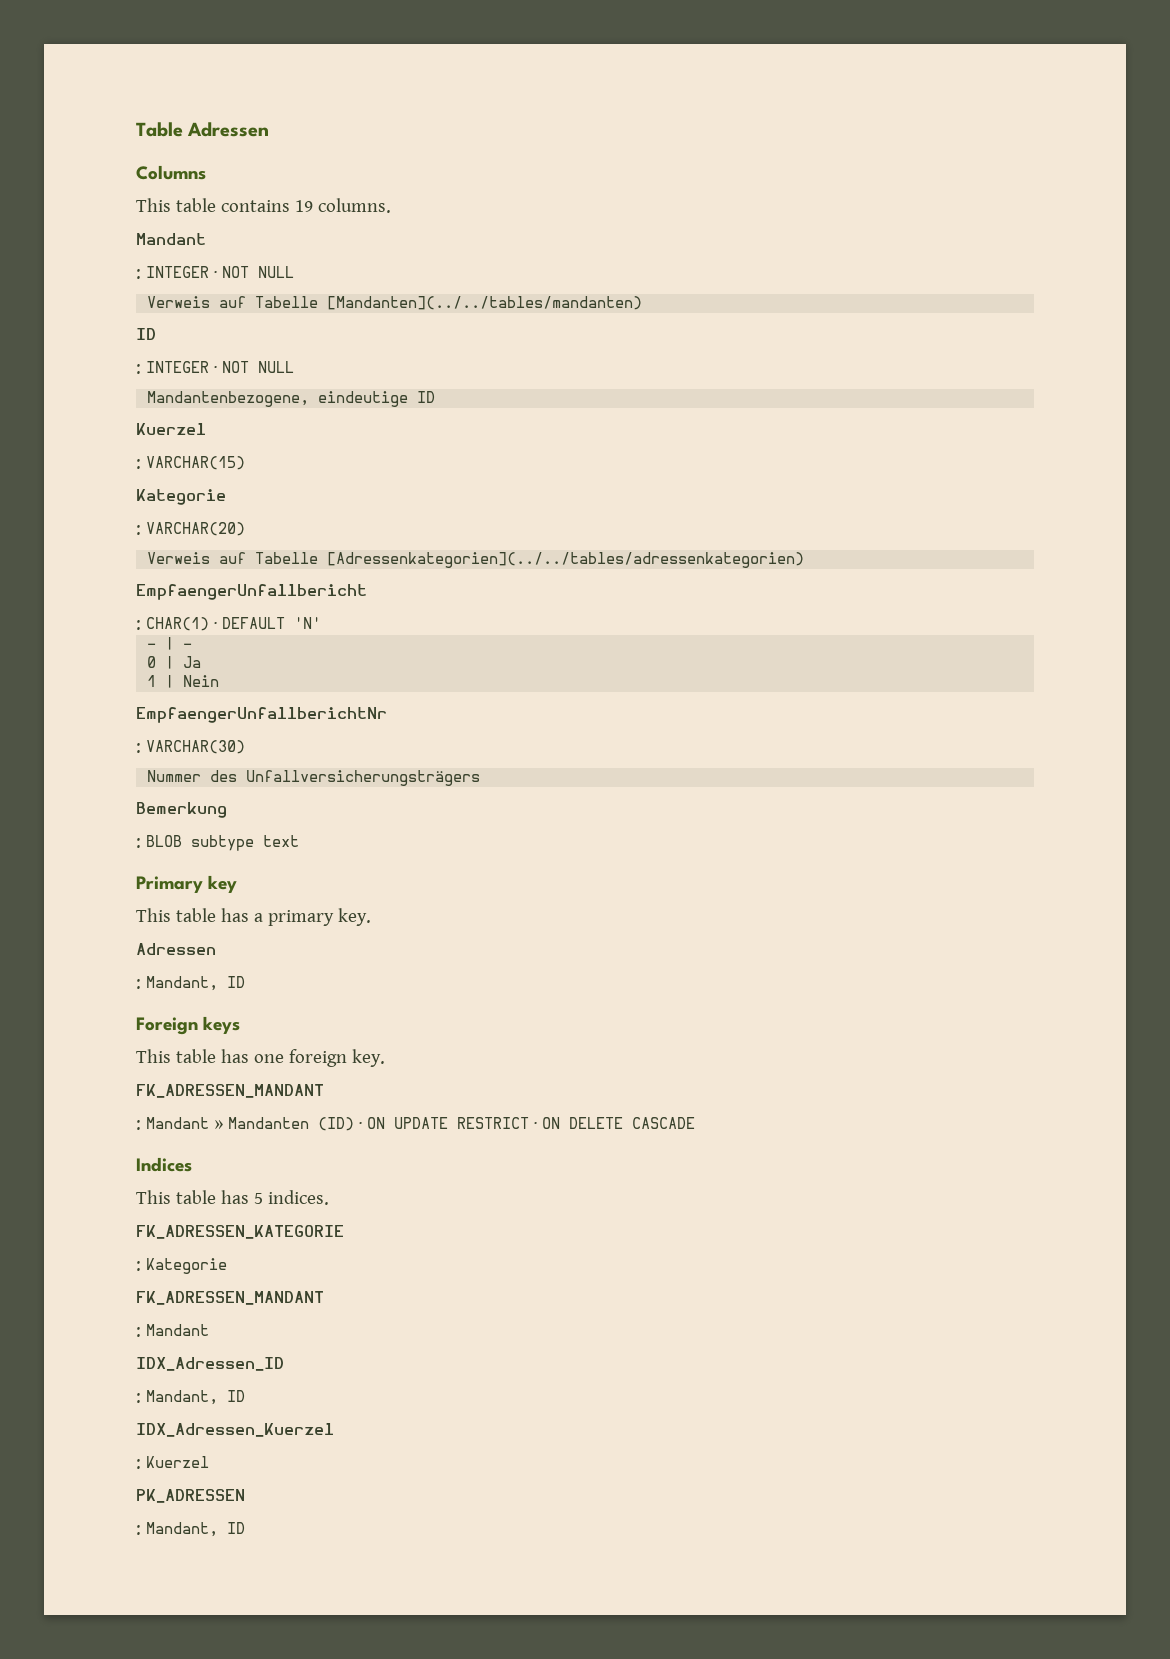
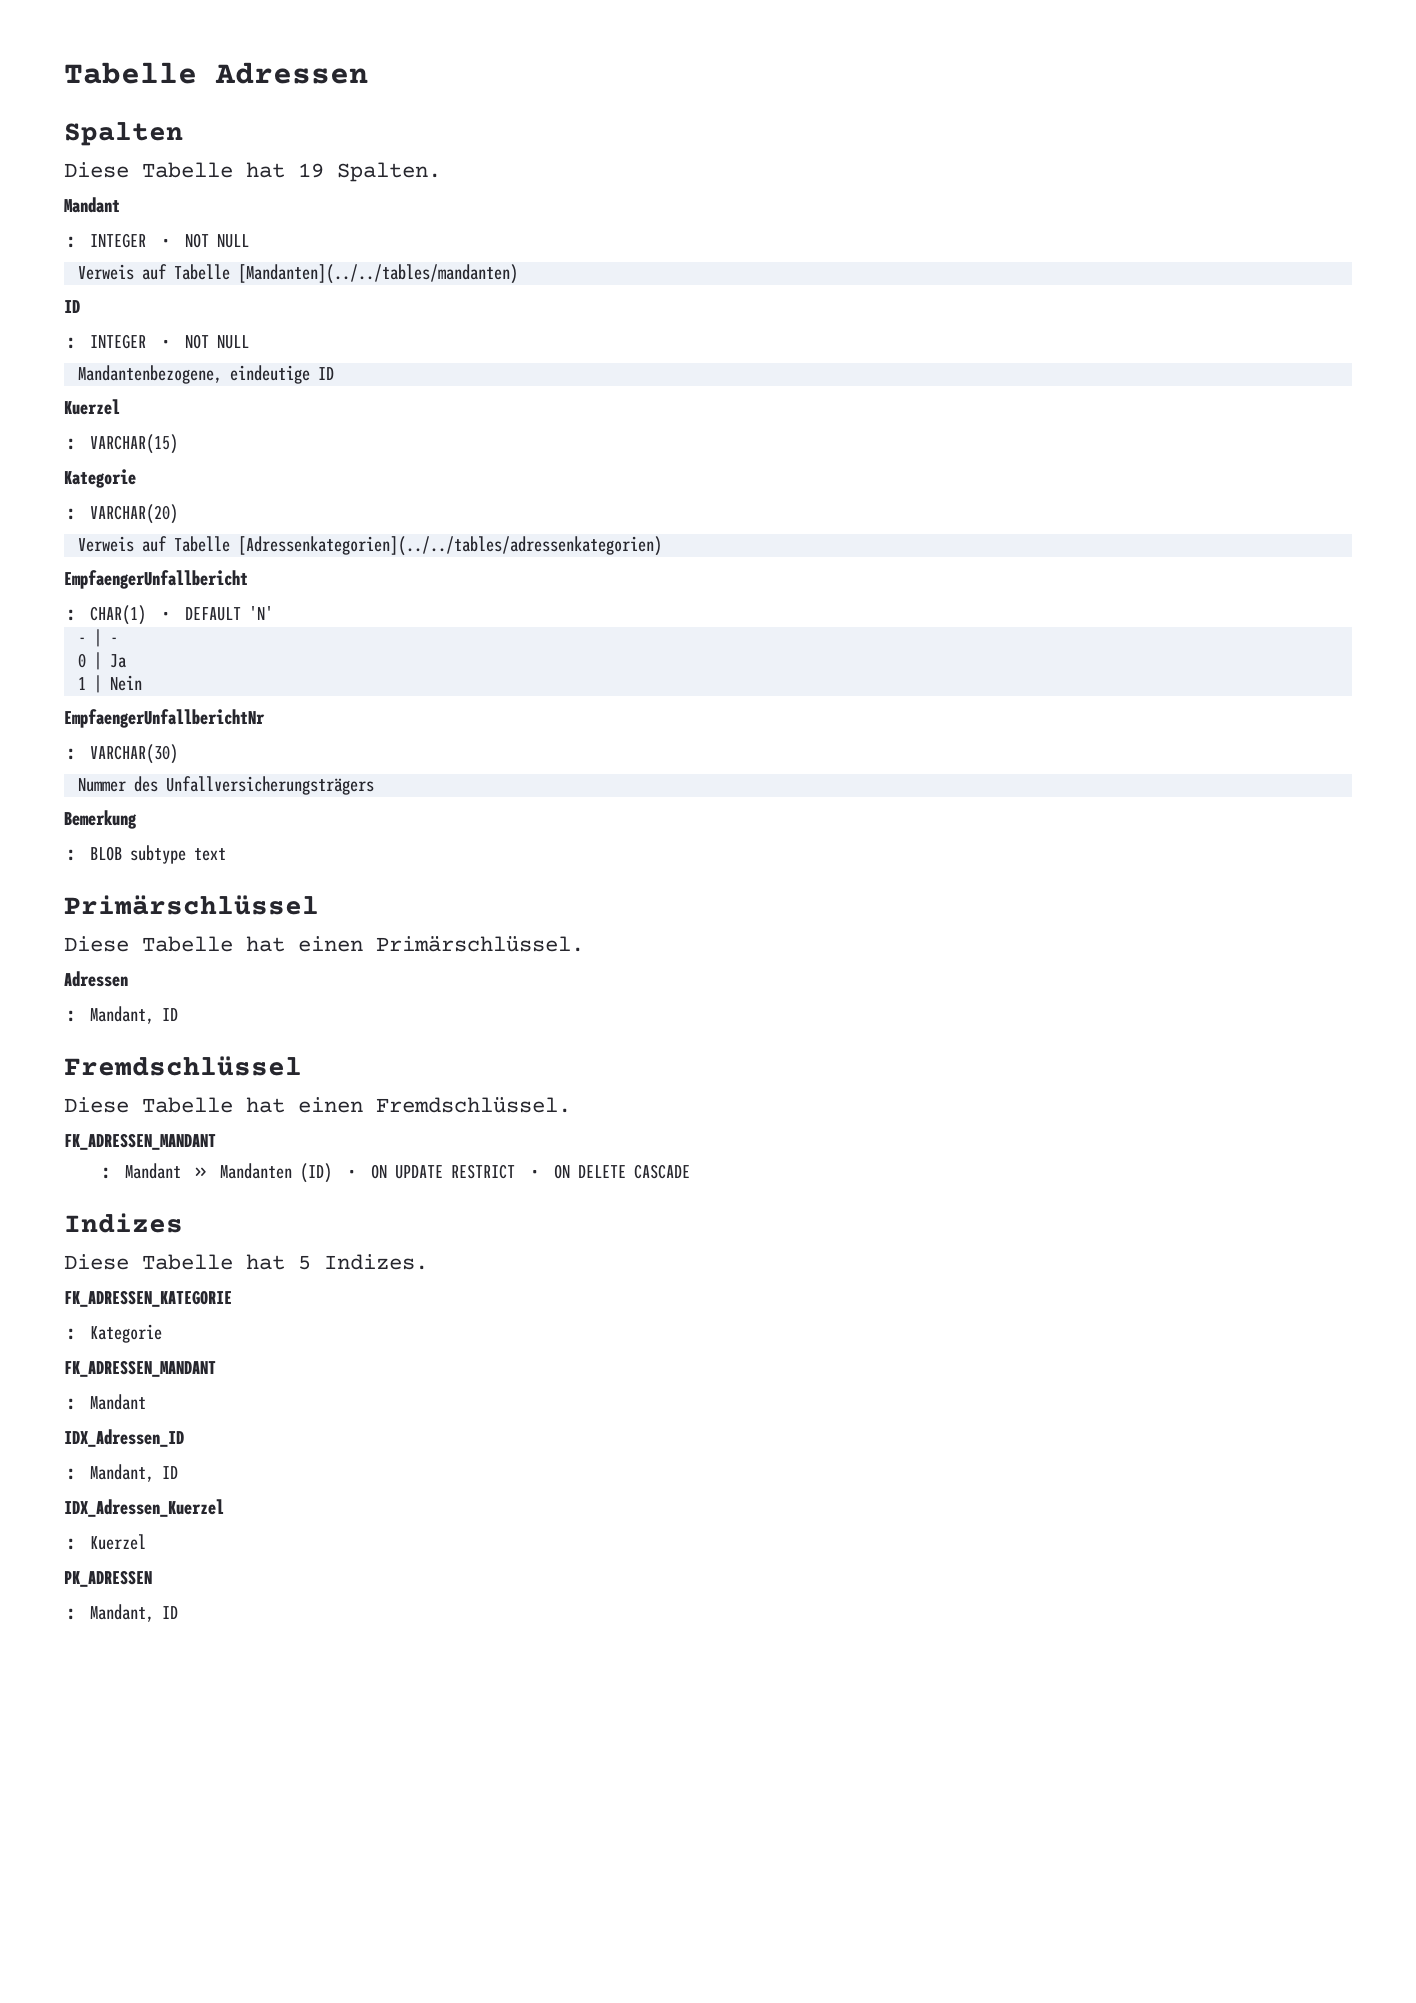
- Table Adressen
- Columns
- This table contains 19 columns.
+ Tabelle Adressen
+ Spalten
+ Diese Tabelle hat 19 Spalten.
- Primary key
- This table has a primary key.
+ Primärschlüssel
+ Diese Tabelle hat einen Primärschlüssel.
  Adressen
  : Mandant, ID
- Foreign keys
- This table has one foreign key.
+ Fremdschlüssel
+ Diese Tabelle hat einen Fremdschlüssel.
- Indices
- This table has 5 indices.
+ Indizes
+ Diese Tabelle hat 5 Indizes.

